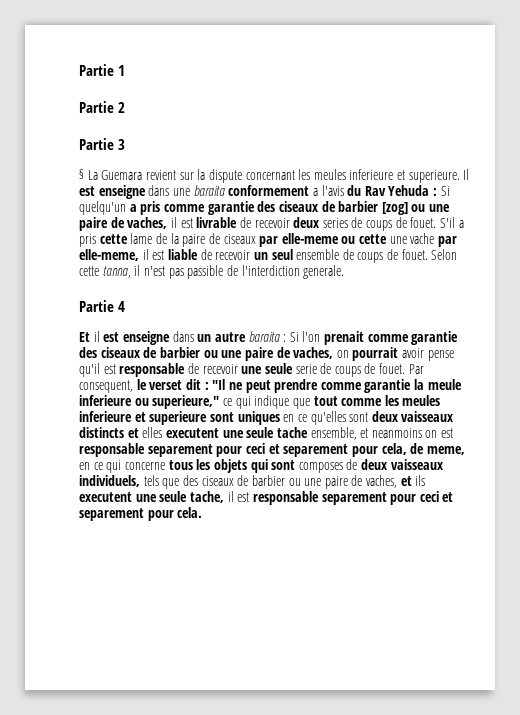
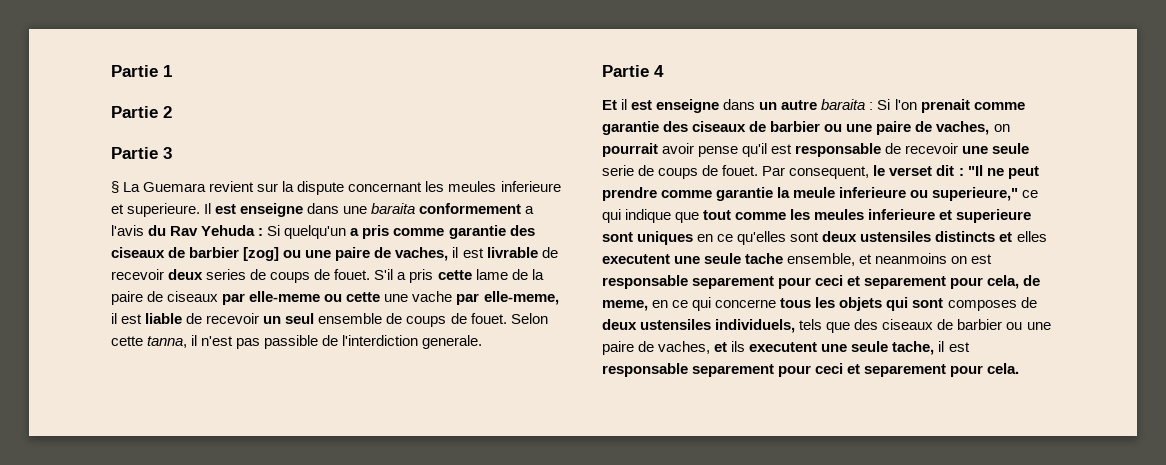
- "Il ne peut prendre comme garantie la meule inferieure ou superieure," ce qui indique que tout comme les meules inferieure et superieure sont uniques en ce qu'elles sont deux vaisseaux distincts et elles executent une seule tache ensemble, et neanmoins on est responsable separement pour ceci et separement pour cela, de meme, en ce qui concerne tous les objets qui sont composes de deux vaisseaux individuels, tels que des ciseaux de barbier ou une paire de vaches, et ils executent une seule tache, il est responsable separement pour ceci et separement pour cela.
+ "Il ne peut prendre comme garantie la meule inferieure ou superieure," ce qui indique que tout comme les meules inferieure et superieure sont uniques en ce qu'elles sont deux ustensiles distincts et elles executent une seule tache ensemble, et neanmoins on est responsable separement pour ceci et separement pour cela, de meme, en ce qui concerne tous les objets qui sont composes de deux ustensiles individuels, tels que des ciseaux de barbier ou une paire de vaches, et ils executent une seule tache, il est responsable separement pour ceci et separement pour cela.

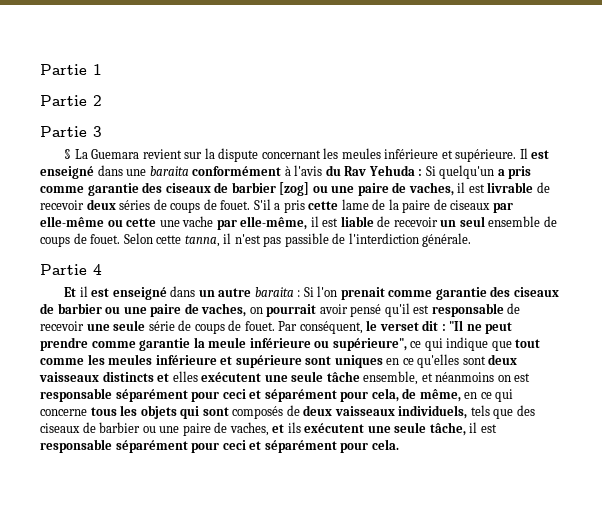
- § La Guemara revient sur la dispute concernant les meules inferieure et superieure.
+ § La Guemara revient sur la dispute concernant les meules inférieure et supérieure.
- Il est enseigne dans une baraita conformement a l'avis du Rav Yehuda : Si quelqu'un a pris comme garantie des ciseaux de barbier [zog] ou une paire de vaches, il est livrable de recevoir deux series de coups de fouet.
+ Il est enseigné dans une baraita conformément à l'avis du Rav Yehuda : Si quelqu'un a pris comme garantie des ciseaux de barbier [zog] ou une paire de vaches, il est livrable de recevoir deux séries de coups de fouet.
- S'il a pris cette lame de la paire de ciseaux par elle-meme ou cette une vache par elle-meme, il est liable de recevoir un seul ensemble de coups de fouet.
+ S'il a pris cette lame de la paire de ciseaux par elle-même ou cette une vache par elle-même, il est liable de recevoir un seul ensemble de coups de fouet.
- Selon cette tanna, il n'est pas passible de l'interdiction generale.
+ Selon cette tanna, il n'est pas passible de l'interdiction générale.
- Et il est enseigne dans un autre baraita : Si l'on prenait comme garantie des ciseaux de barbier ou une paire de vaches, on pourrait avoir pense qu'il est responsable de recevoir une seule serie de coups de fouet.
+ Et il est enseigné dans un autre baraita : Si l'on prenait comme garantie des ciseaux de barbier ou une paire de vaches, on pourrait avoir pensé qu'il est responsable de recevoir une seule série de coups de fouet.
- Par consequent, le verset dit :
+ Par conséquent, le verset dit :
- "Il ne peut prendre comme garantie la meule inferieure ou superieure," ce qui indique que tout comme les meules inferieure et superieure sont uniques en ce qu'elles sont deux ustensiles distincts et elles executent une seule tache ensemble, et neanmoins on est responsable separement pour ceci et separement pour cela, de meme, en ce qui concerne tous les objets qui sont composes de deux ustensiles individuels, tels que des ciseaux de barbier ou une paire de vaches, et ils executent une seule tache, il est responsable separement pour ceci et separement pour cela.
+ "Il ne peut prendre comme garantie la meule inférieure ou supérieure", ce qui indique que tout comme les meules inférieure et supérieure sont uniques en ce qu'elles sont deux vaisseaux distincts et elles exécutent une seule tâche ensemble, et néanmoins on est responsable séparément pour ceci et séparément pour cela, de même, en ce qui concerne tous les objets qui sont composés de deux vaisseaux individuels, tels que des ciseaux de barbier ou une paire de vaches, et ils exécutent une seule tâche, il est responsable séparément pour ceci et séparément pour cela.

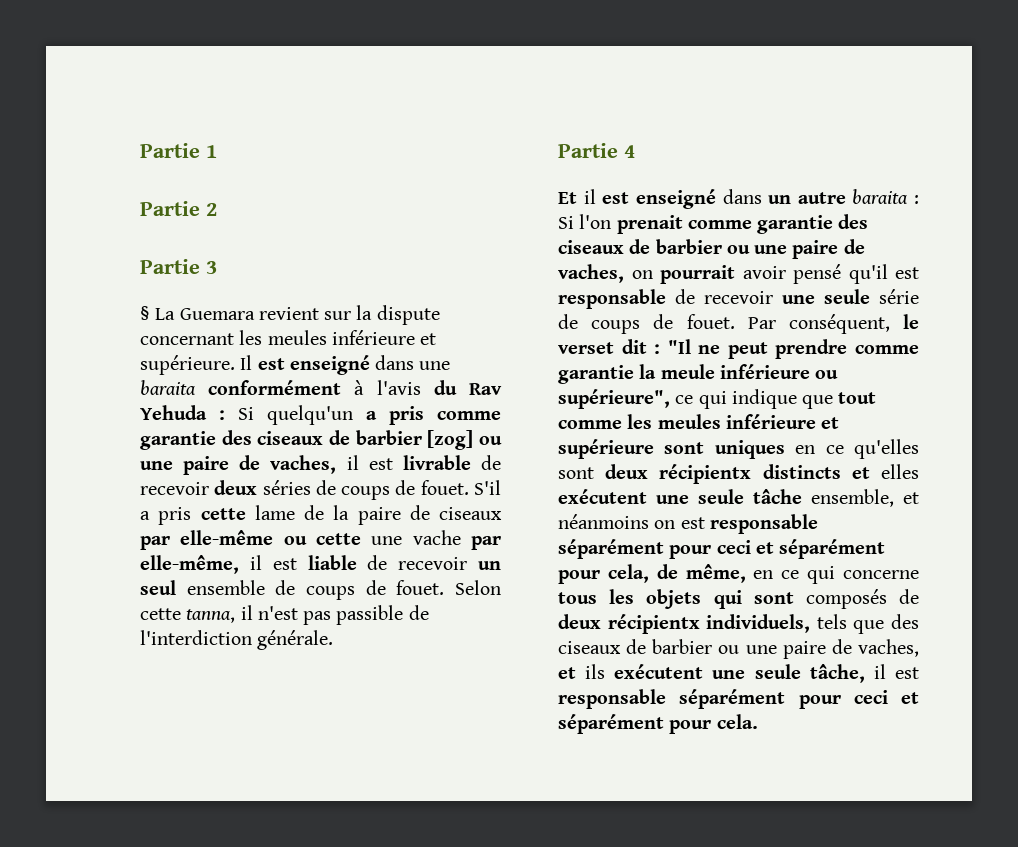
- "Il ne peut prendre comme garantie la meule inférieure ou supérieure", ce qui indique que tout comme les meules inférieure et supérieure sont uniques en ce qu'elles sont deux vaisseaux distincts et elles exécutent une seule tâche ensemble, et néanmoins on est responsable séparément pour ceci et séparément pour cela, de même, en ce qui concerne tous les objets qui sont composés de deux vaisseaux individuels, tels que des ciseaux de barbier ou une paire de vaches, et ils exécutent une seule tâche, il est responsable séparément pour ceci et séparément pour cela.
+ "Il ne peut prendre comme garantie la meule inférieure ou supérieure", ce qui indique que tout comme les meules inférieure et supérieure sont uniques en ce qu'elles sont deux récipientx distincts et elles exécutent une seule tâche ensemble, et néanmoins on est responsable séparément pour ceci et séparément pour cela, de même, en ce qui concerne tous les objets qui sont composés de deux récipientx individuels, tels que des ciseaux de barbier ou une paire de vaches, et ils exécutent une seule tâche, il est responsable séparément pour ceci et séparément pour cela.

